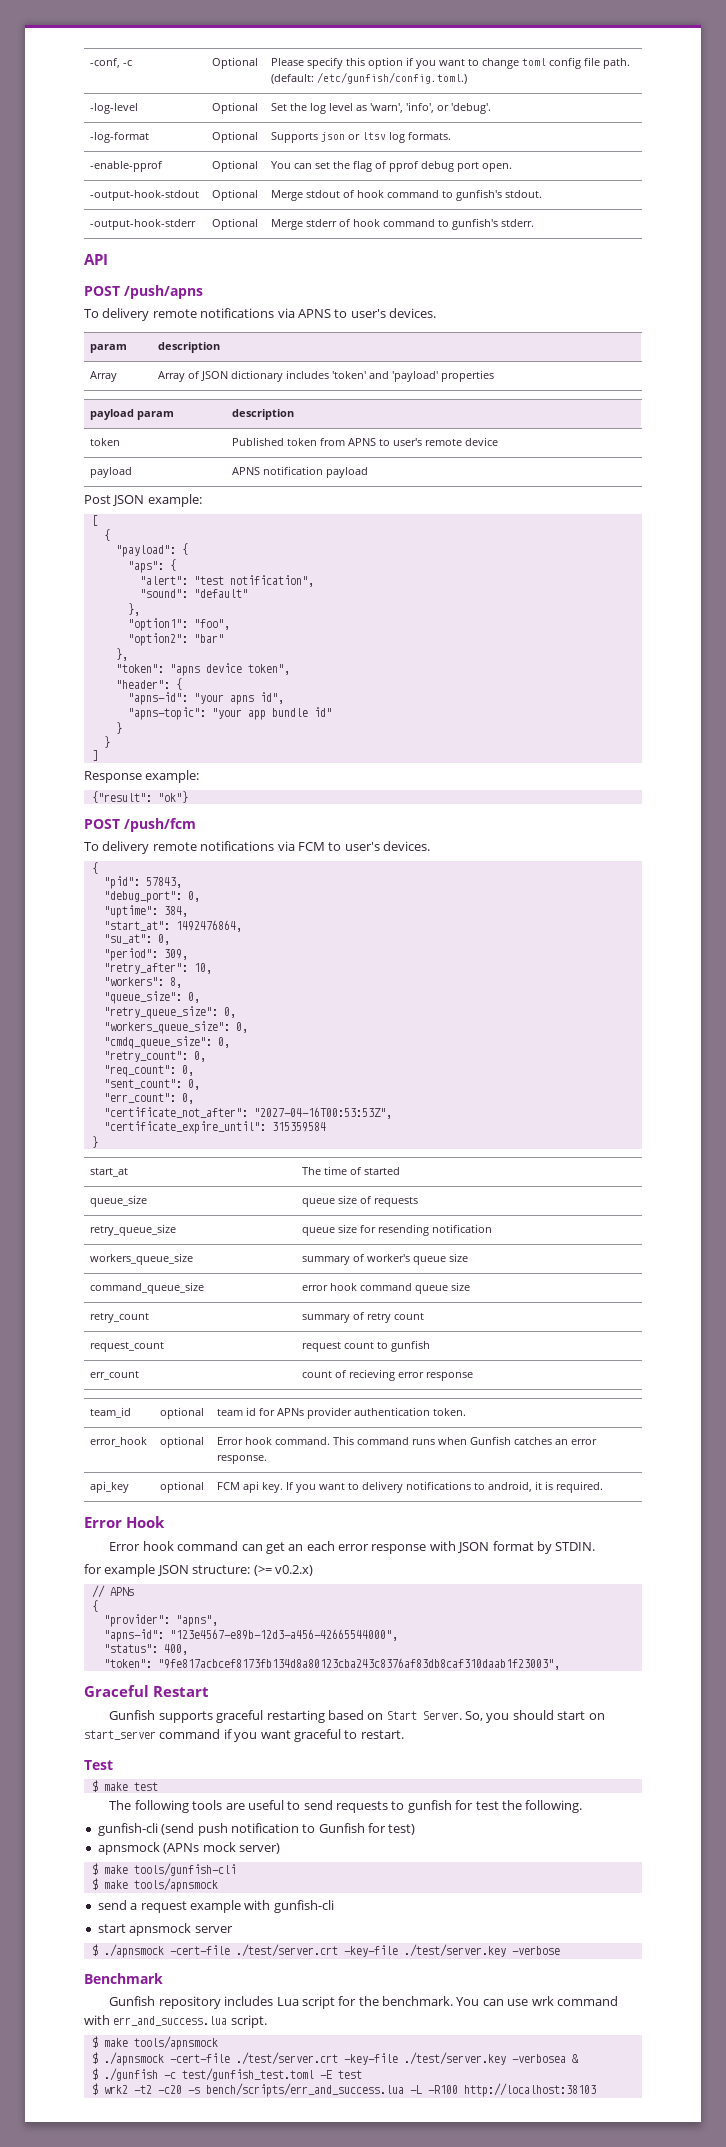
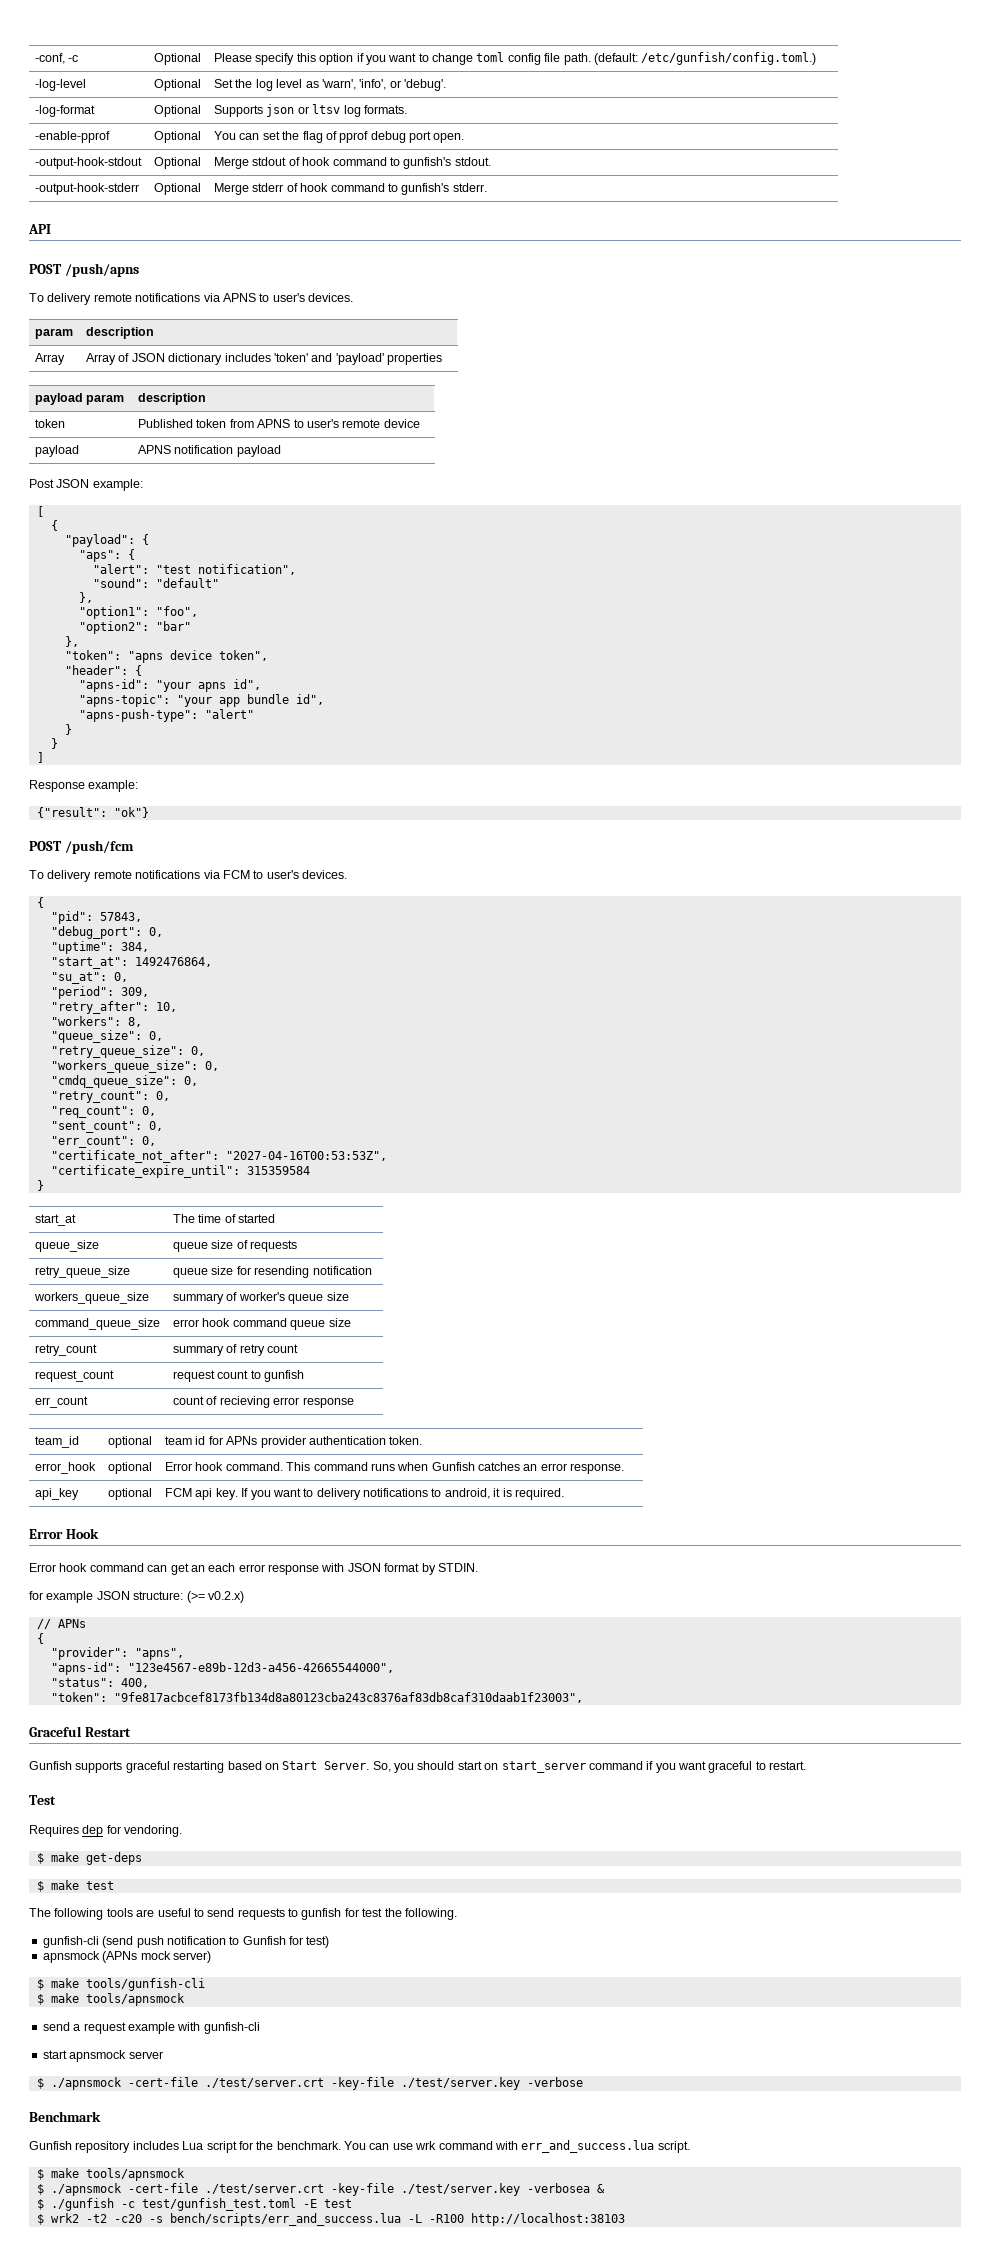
- "apns-topic": "your app bundle id"
+ "apns-topic": "your app bundle id",
+ "apns-push-type": "alert"
+ Requires dep for vendoring.
+ $ make get-deps

